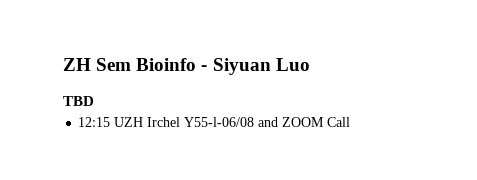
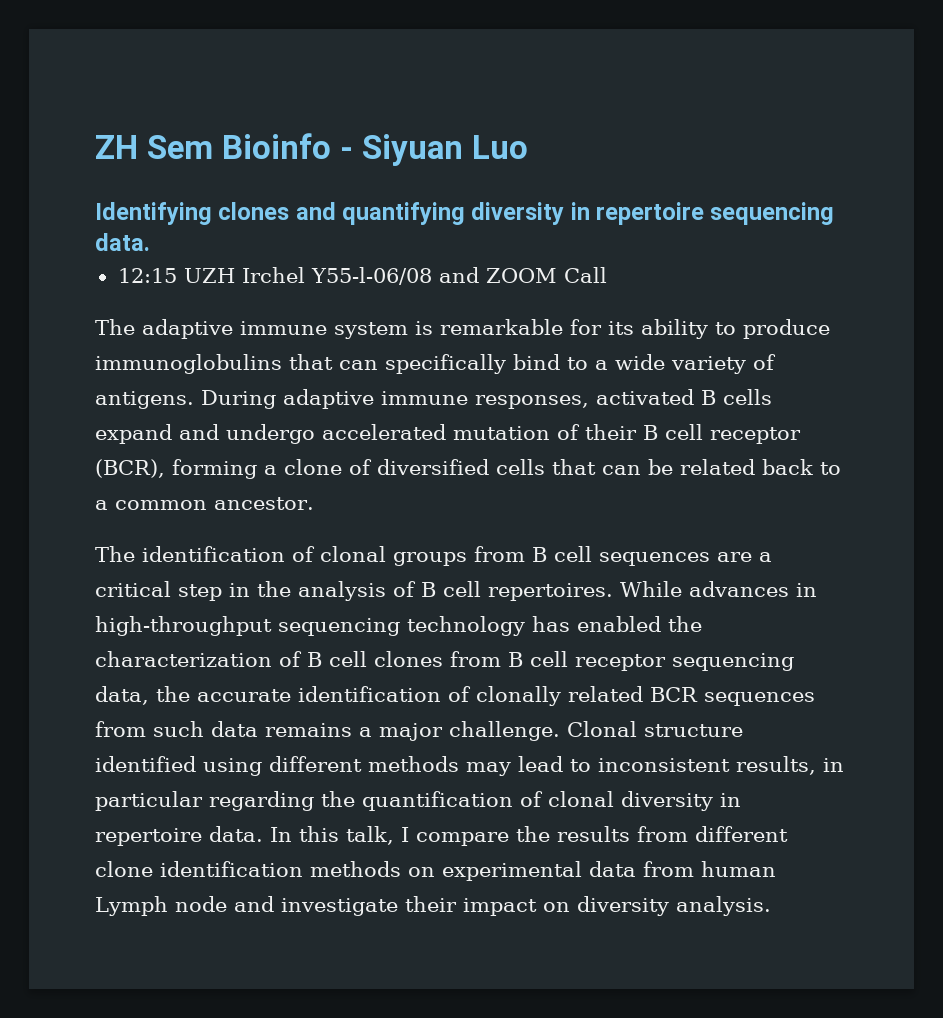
- TBD
+ Identifying clones and quantifying diversity in repertoire sequencing data.
+ The adaptive immune system is remarkable for its ability to produce immunoglobulins that can specifically bind to a wide variety of antigens. During adaptive immune responses, activated B cells expand and undergo accelerated mutation of their B cell receptor (BCR), forming a clone of diversified cells that can be related back to a common ancestor.
+ The identification of clonal groups from B cell sequences are a critical step in the analysis of B cell repertoires. While advances in high-throughput sequencing technology has enabled the characterization of B cell clones from B cell receptor sequencing data, the accurate identification of clonally related BCR sequences from such data remains a major challenge. Clonal structure identified using different methods may lead to inconsistent results, in particular regarding the quantification of clonal diversity in repertoire data. In this talk, I compare the results from different clone identification methods on experimental data from human Lymph node and investigate their impact on diversity analysis.

